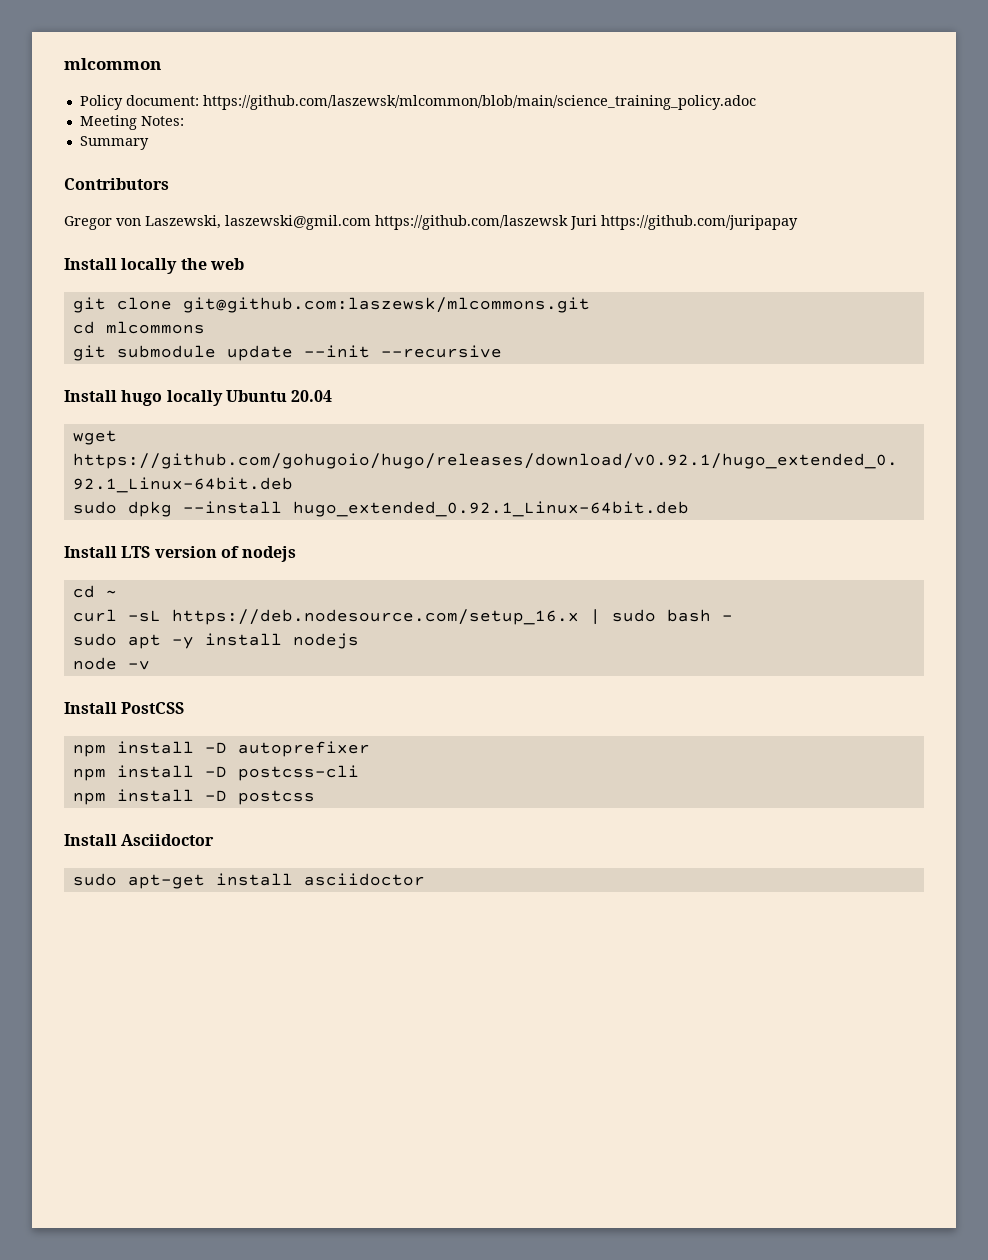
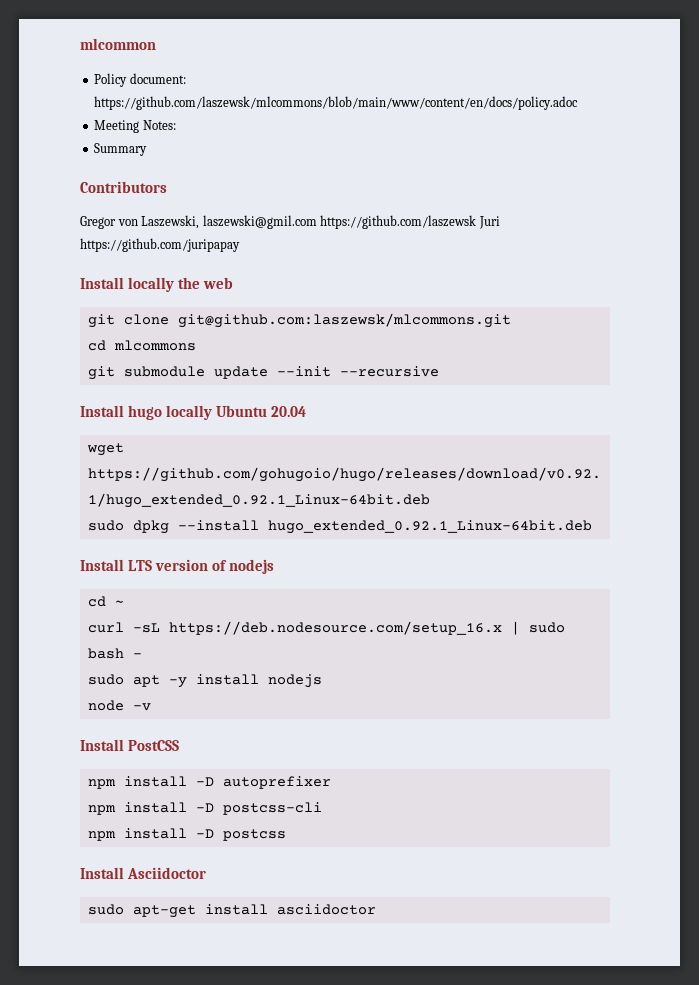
- Policy document: https://github.com/laszewsk/mlcommon/blob/main/science_training_policy.adoc
+ Policy document: https://github.com/laszewsk/mlcommons/blob/main/www/content/en/docs/policy.adoc

